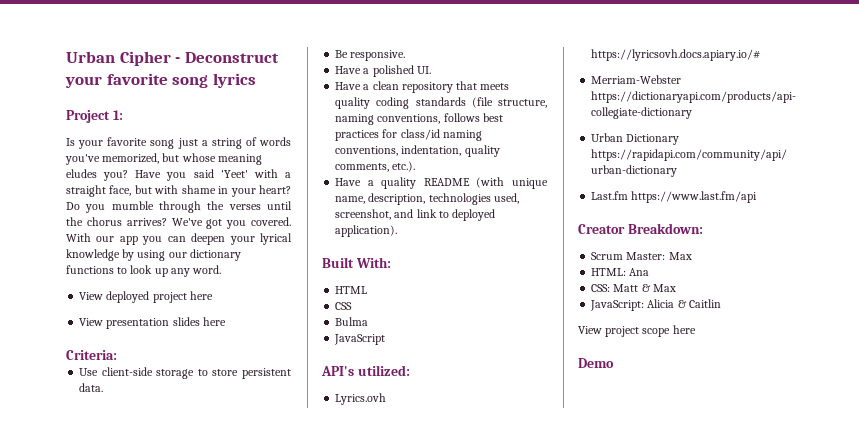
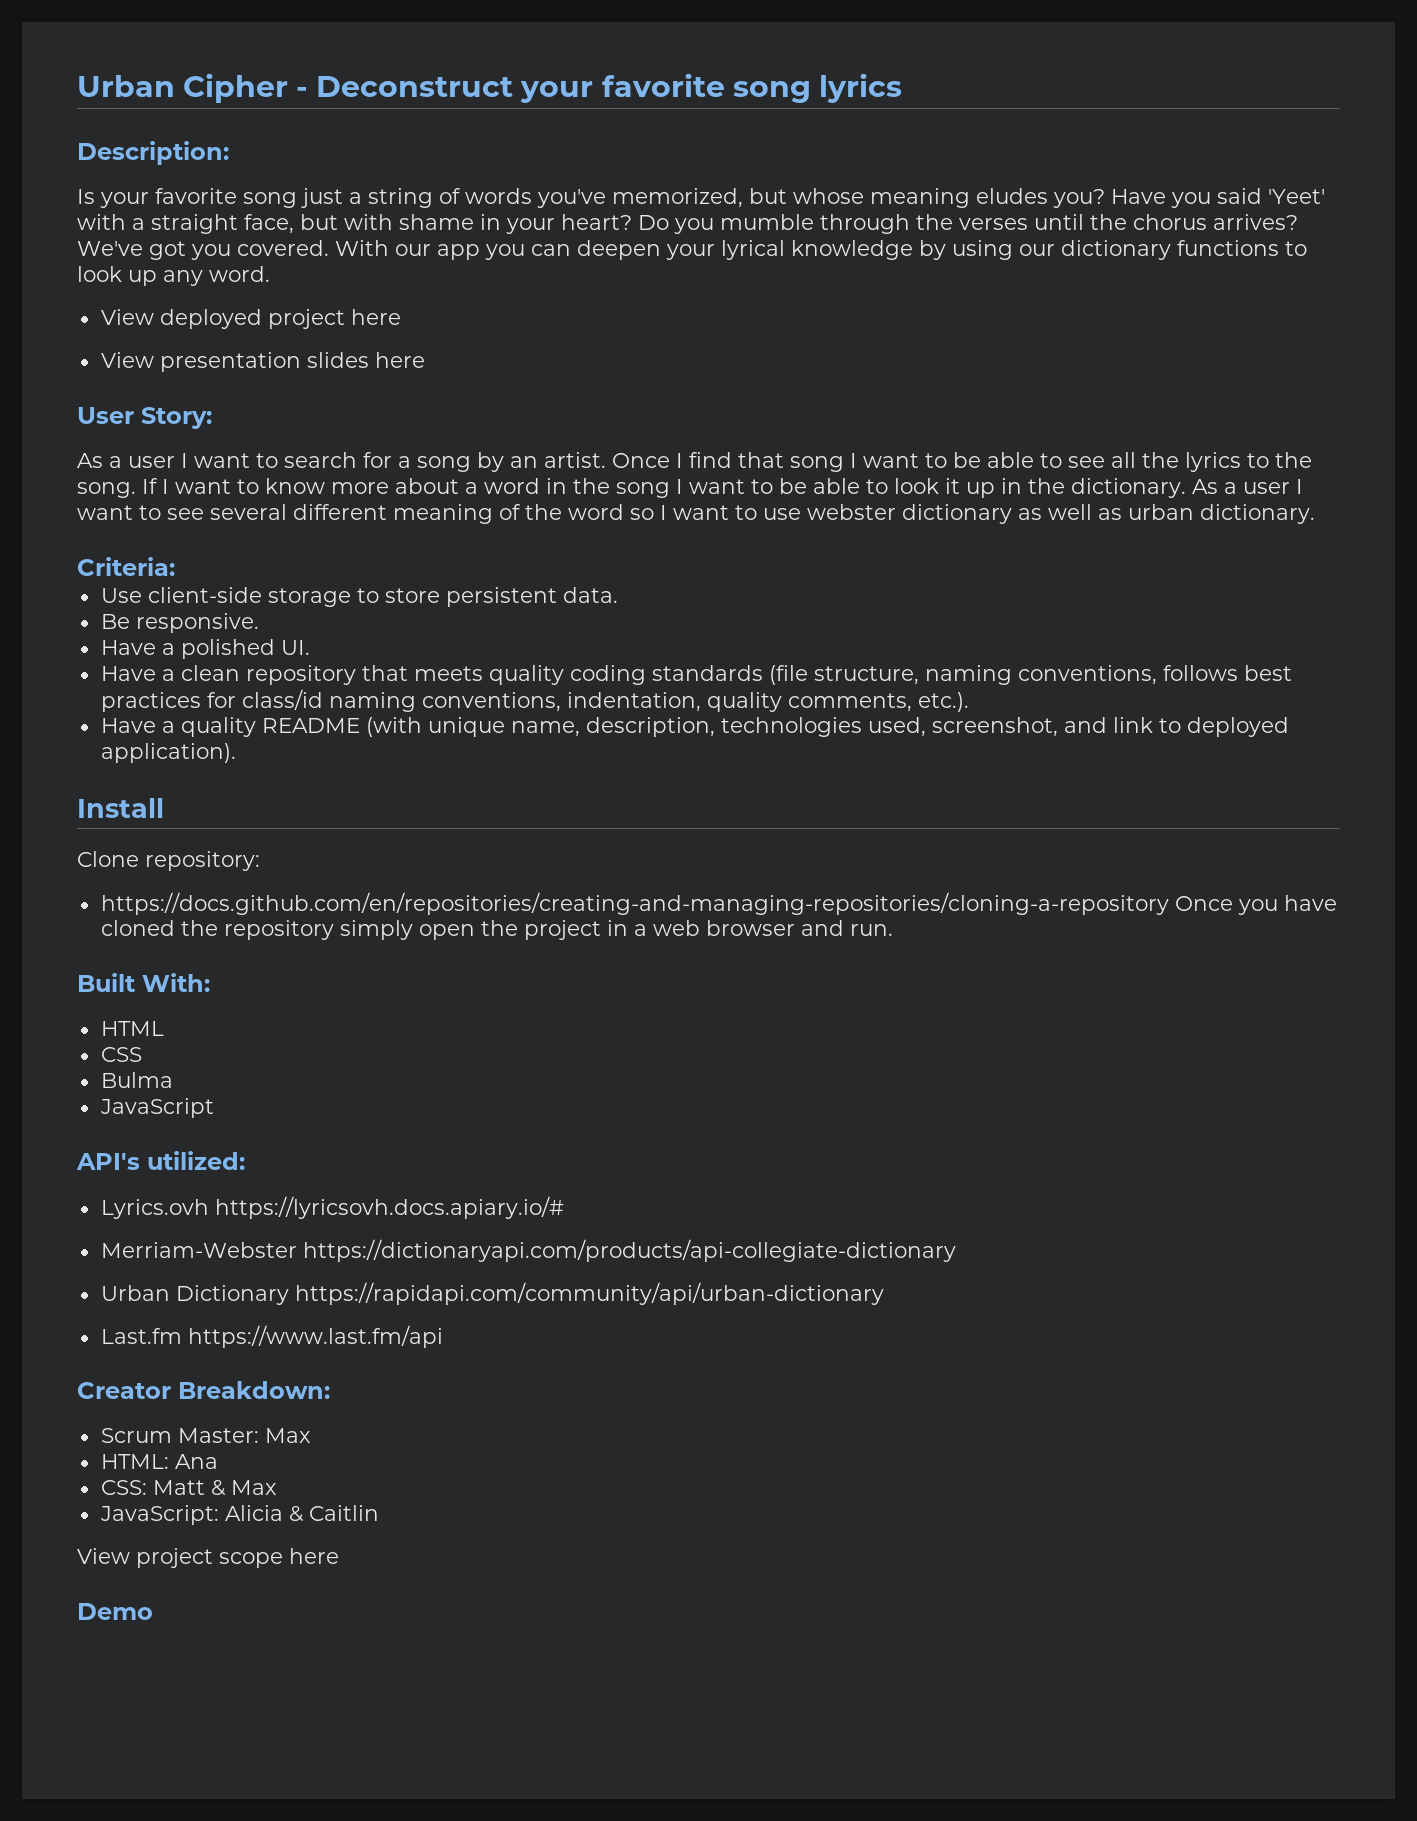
- Project 1:
+ Description:
+ User Story:
+ As a user I want to search for a song by an artist. Once I find that song I want to be able to see all the lyrics to the song. If I want to know more about a word in the song I want to be able to look it up in the dictionary. As a user I want to see several different meaning of the word so I want to use webster dictionary as well as urban dictionary.
+ Install
+ Clone repository:
+ https://docs.github.com/en/repositories/creating-and-managing-repositories/cloning-a-repository Once you have cloned the repository simply open the project in a web browser and run.

